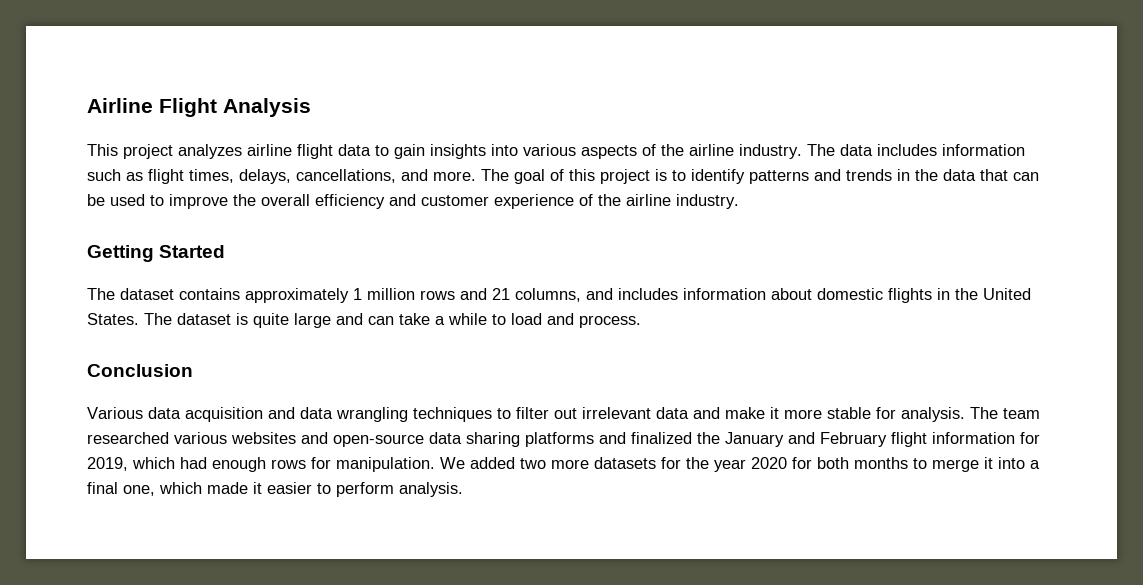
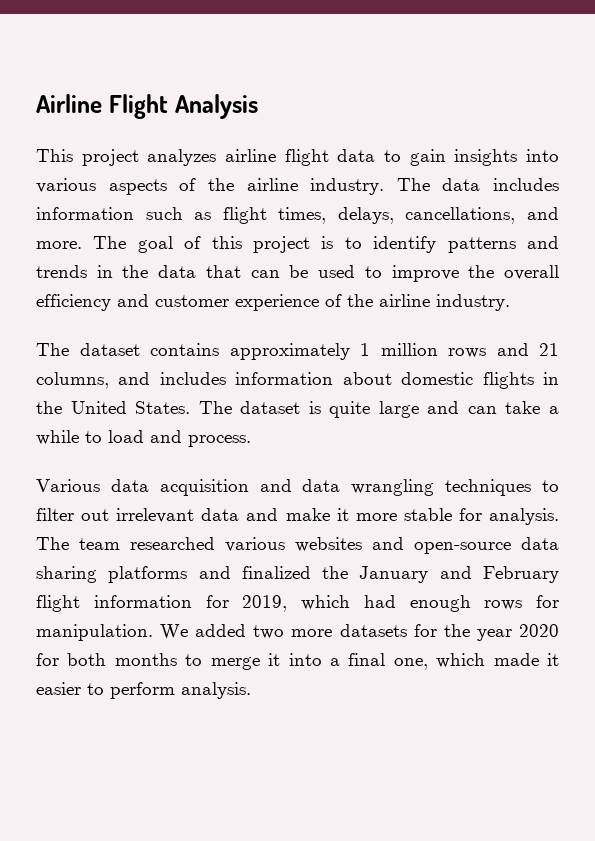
- Getting Started
- Conclusion

